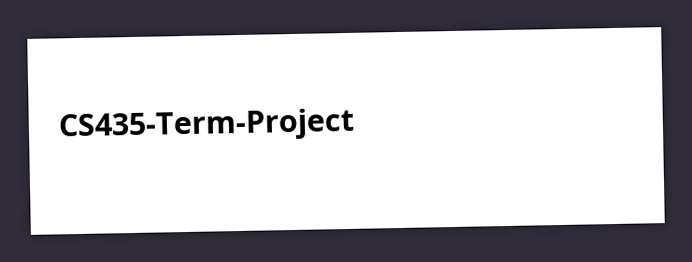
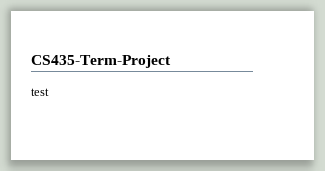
+ test

